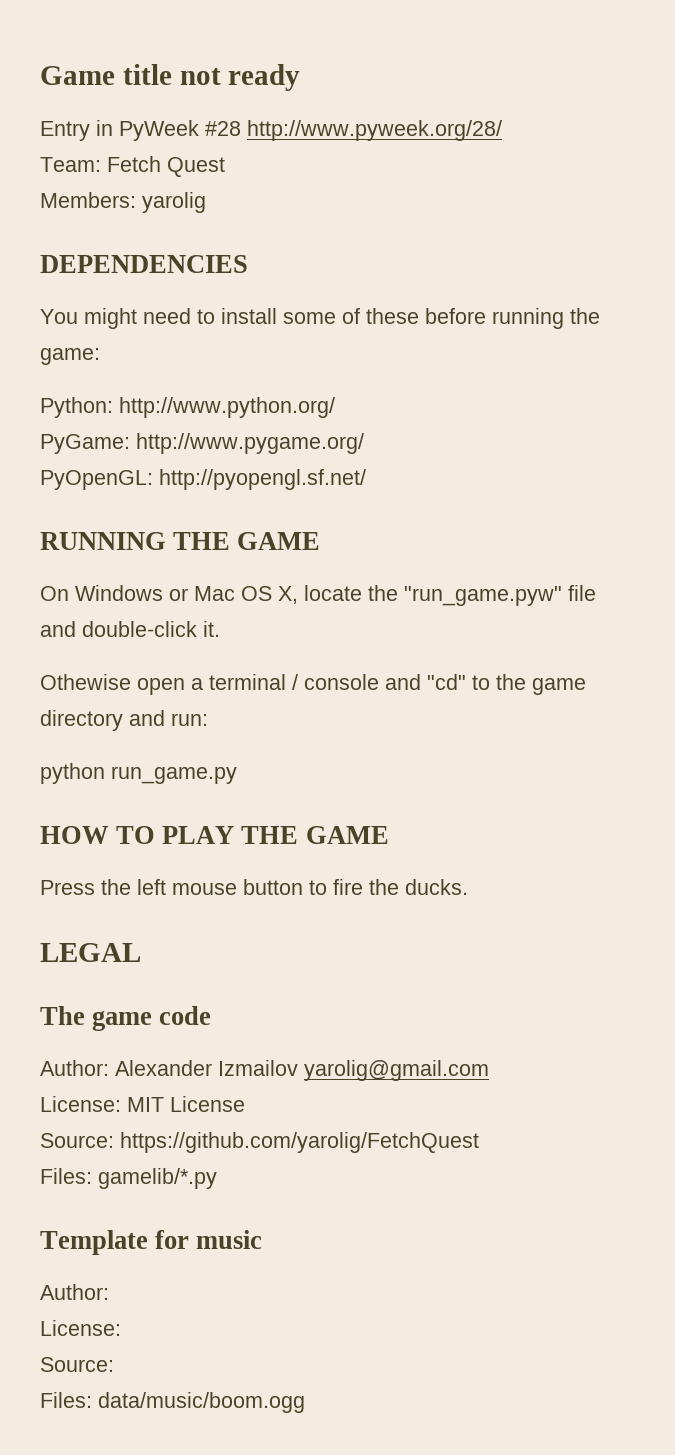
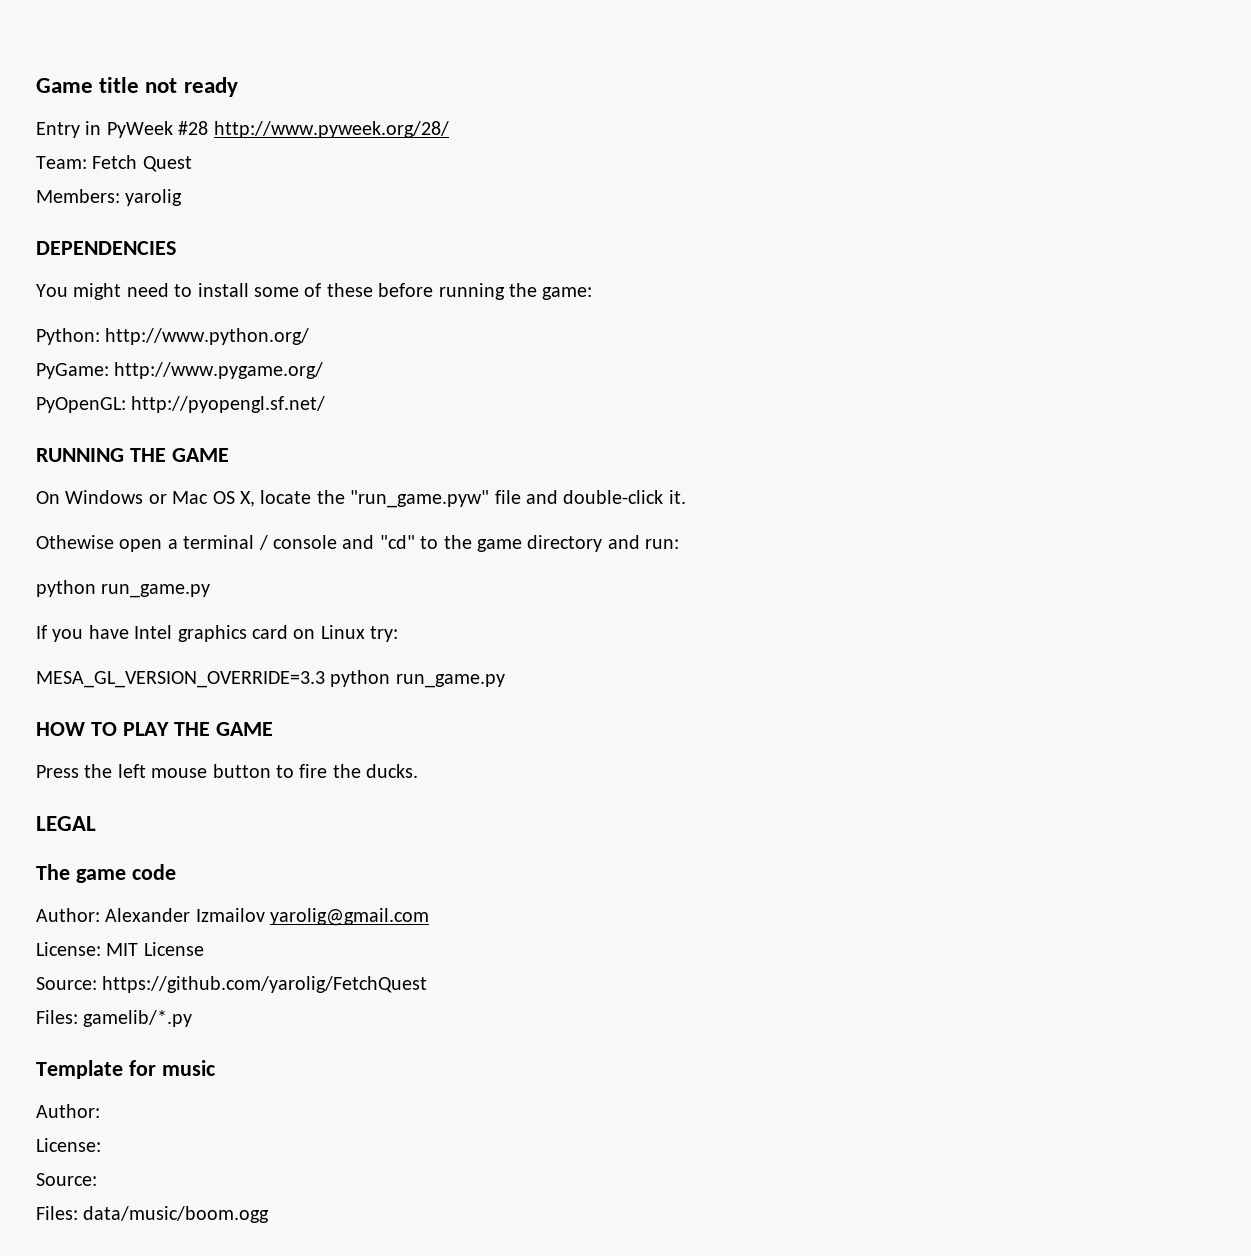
+ If you have Intel graphics card on Linux try:
+ MESA_GL_VERSION_OVERRIDE=3.3 python run_game.py

